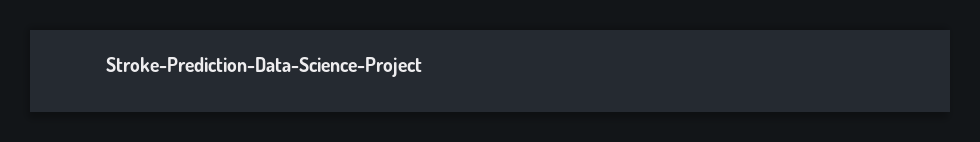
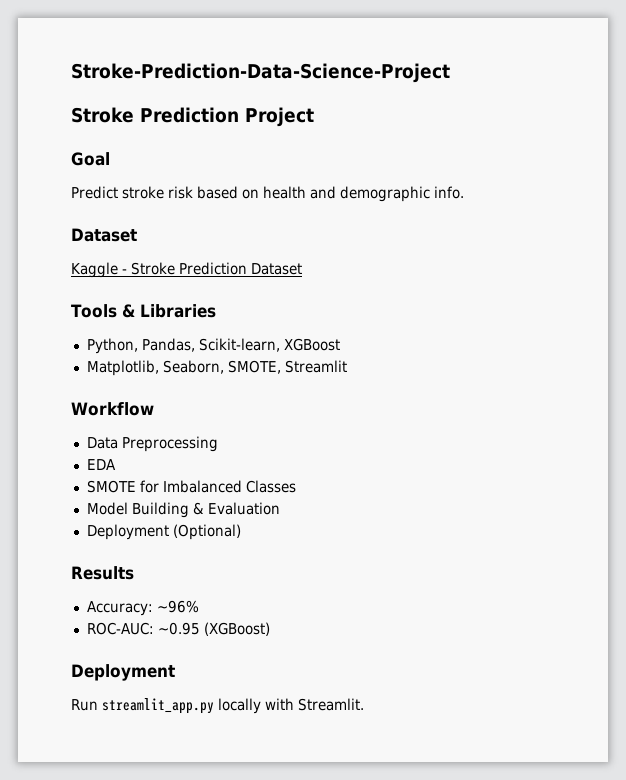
+ Stroke Prediction Project
+ Goal
+ Predict stroke risk based on health and demographic info.
+ Dataset
+ Kaggle - Stroke Prediction Dataset
+ Tools & Libraries
+ Python, Pandas, Scikit-learn, XGBoost
+ Matplotlib, Seaborn, SMOTE, Streamlit
+ Workflow
+ Data Preprocessing
+ EDA
+ SMOTE for Imbalanced Classes
+ Model Building & Evaluation
+ Deployment (Optional)
+ Results
+ Accuracy: ~96%
+ ROC-AUC: ~0.95 (XGBoost)
+ Deployment
+ Run streamlit_app.py locally with Streamlit.

